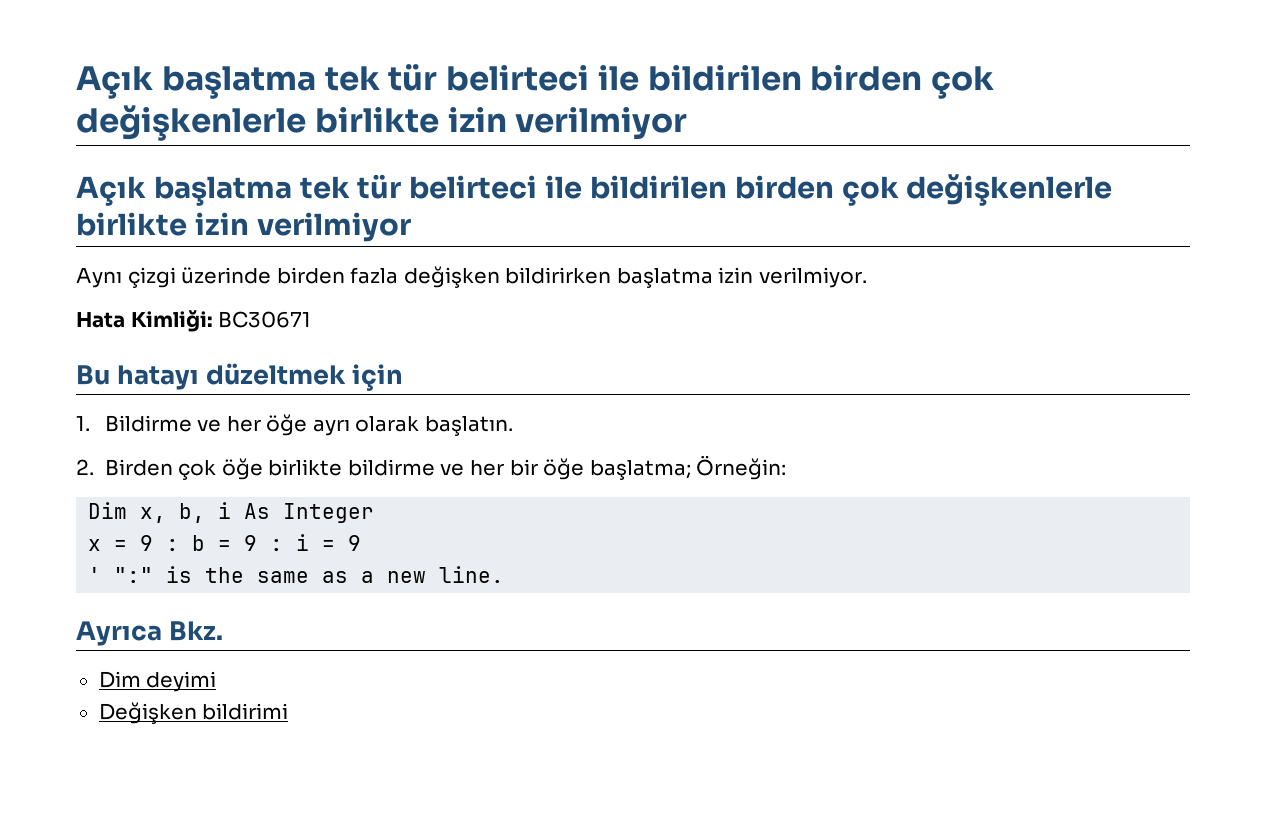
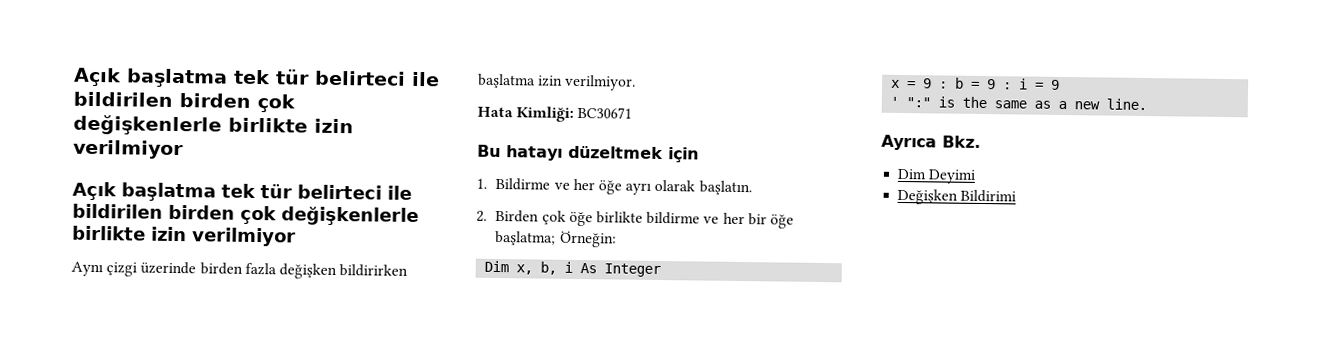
- Dim deyimi
+ Dim Deyimi
- Değişken bildirimi
+ Değişken Bildirimi

